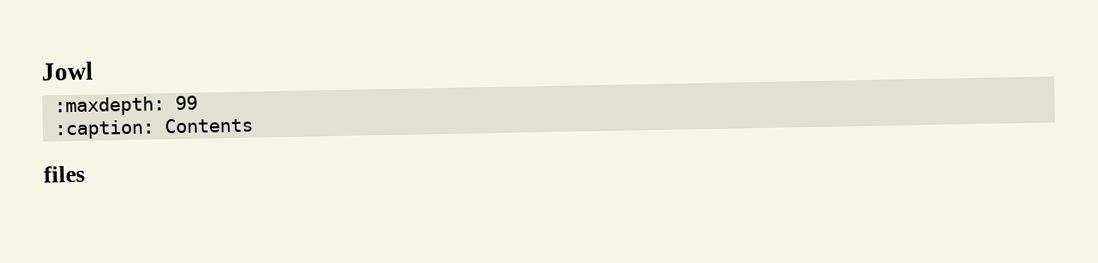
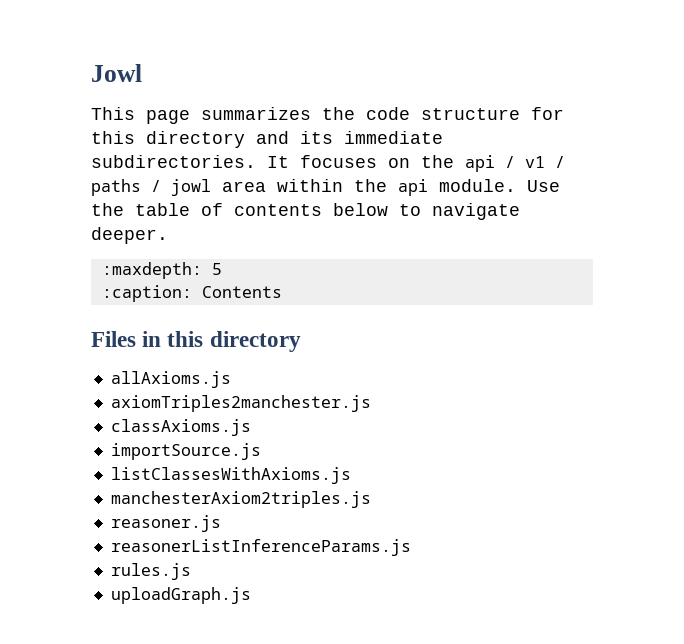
+ This page summarizes the code structure for this directory and its immediate subdirectories. It focuses on the api / v1 / paths / jowl area within the api module. Use the table of contents below to navigate deeper.
- :maxdepth: 99
+ :maxdepth: 5
- files
+ Files in this directory
+ allAxioms.js
+ axiomTriples2manchester.js
+ classAxioms.js
+ importSource.js
+ listClassesWithAxioms.js
+ manchesterAxiom2triples.js
+ reasoner.js
+ reasonerListInferenceParams.js
+ rules.js
+ uploadGraph.js

